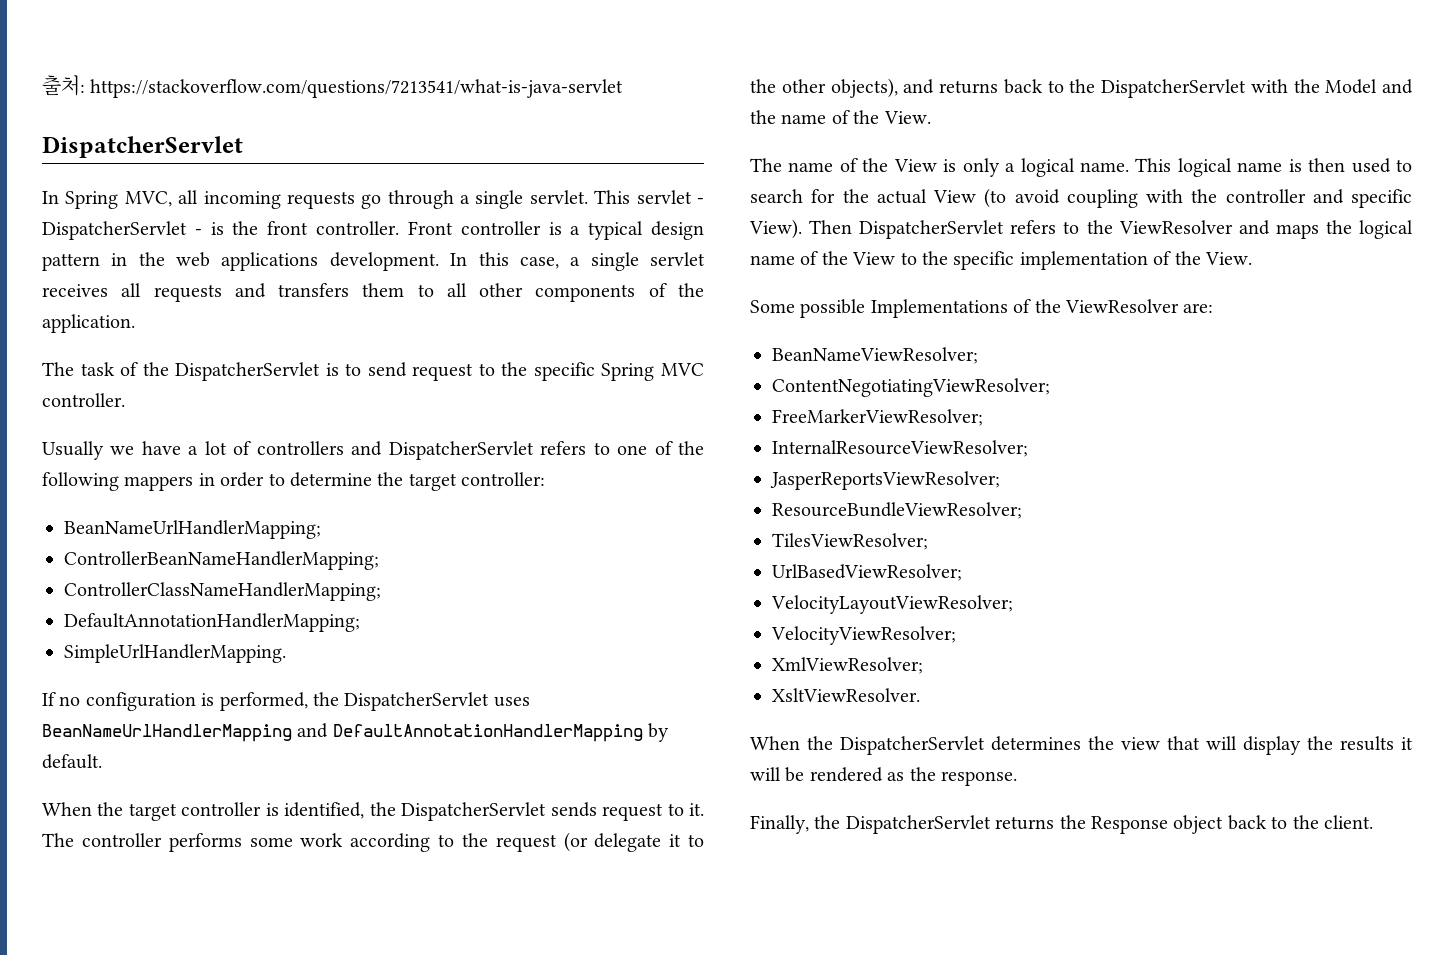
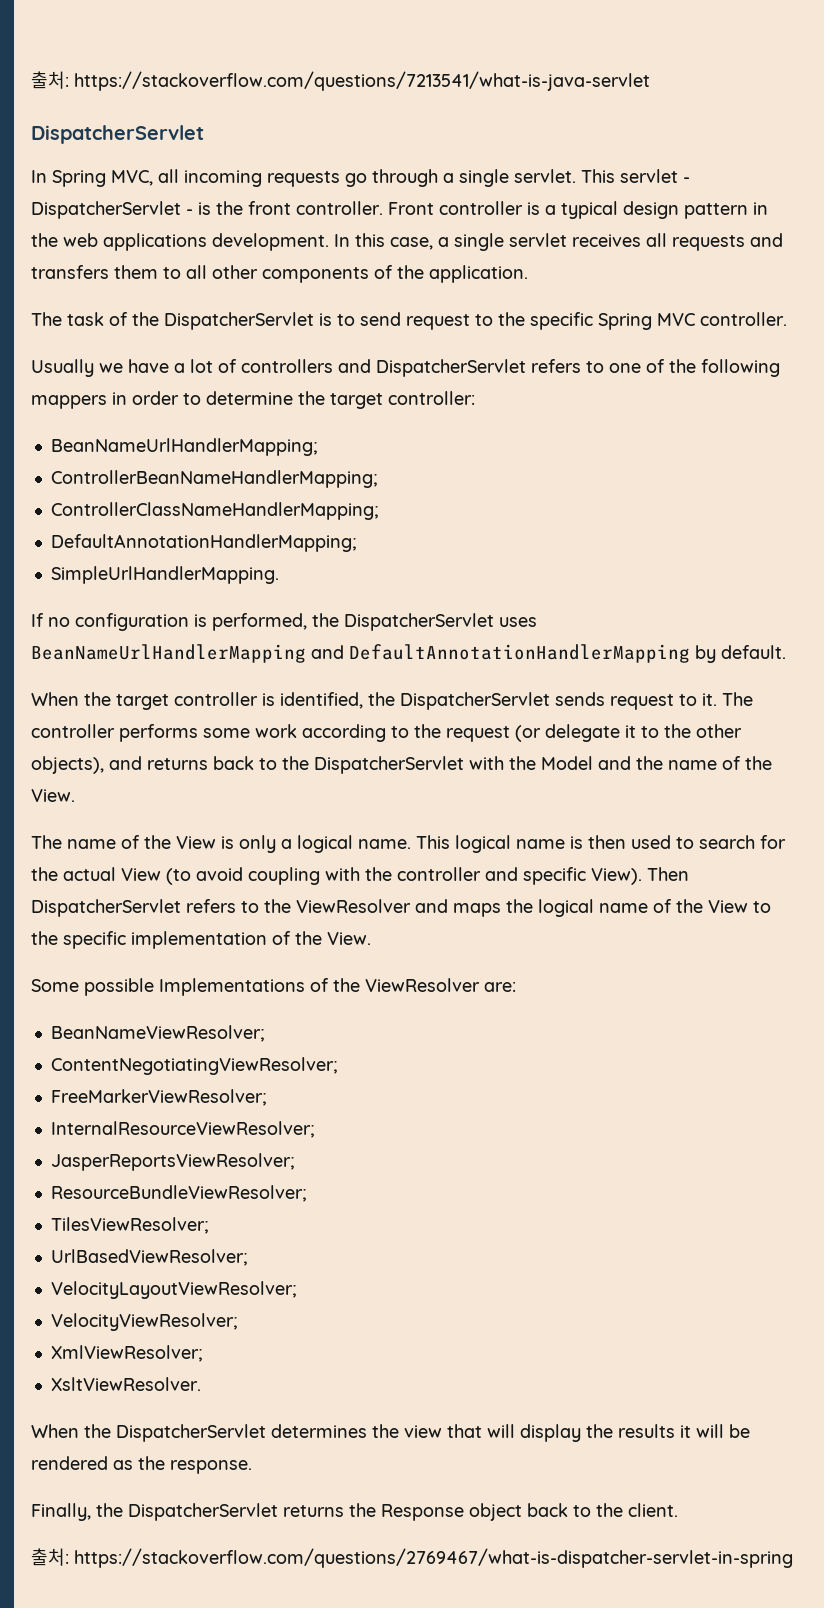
+ 출처: https://stackoverflow.com/questions/2769467/what-is-dispatcher-servlet-in-spring

